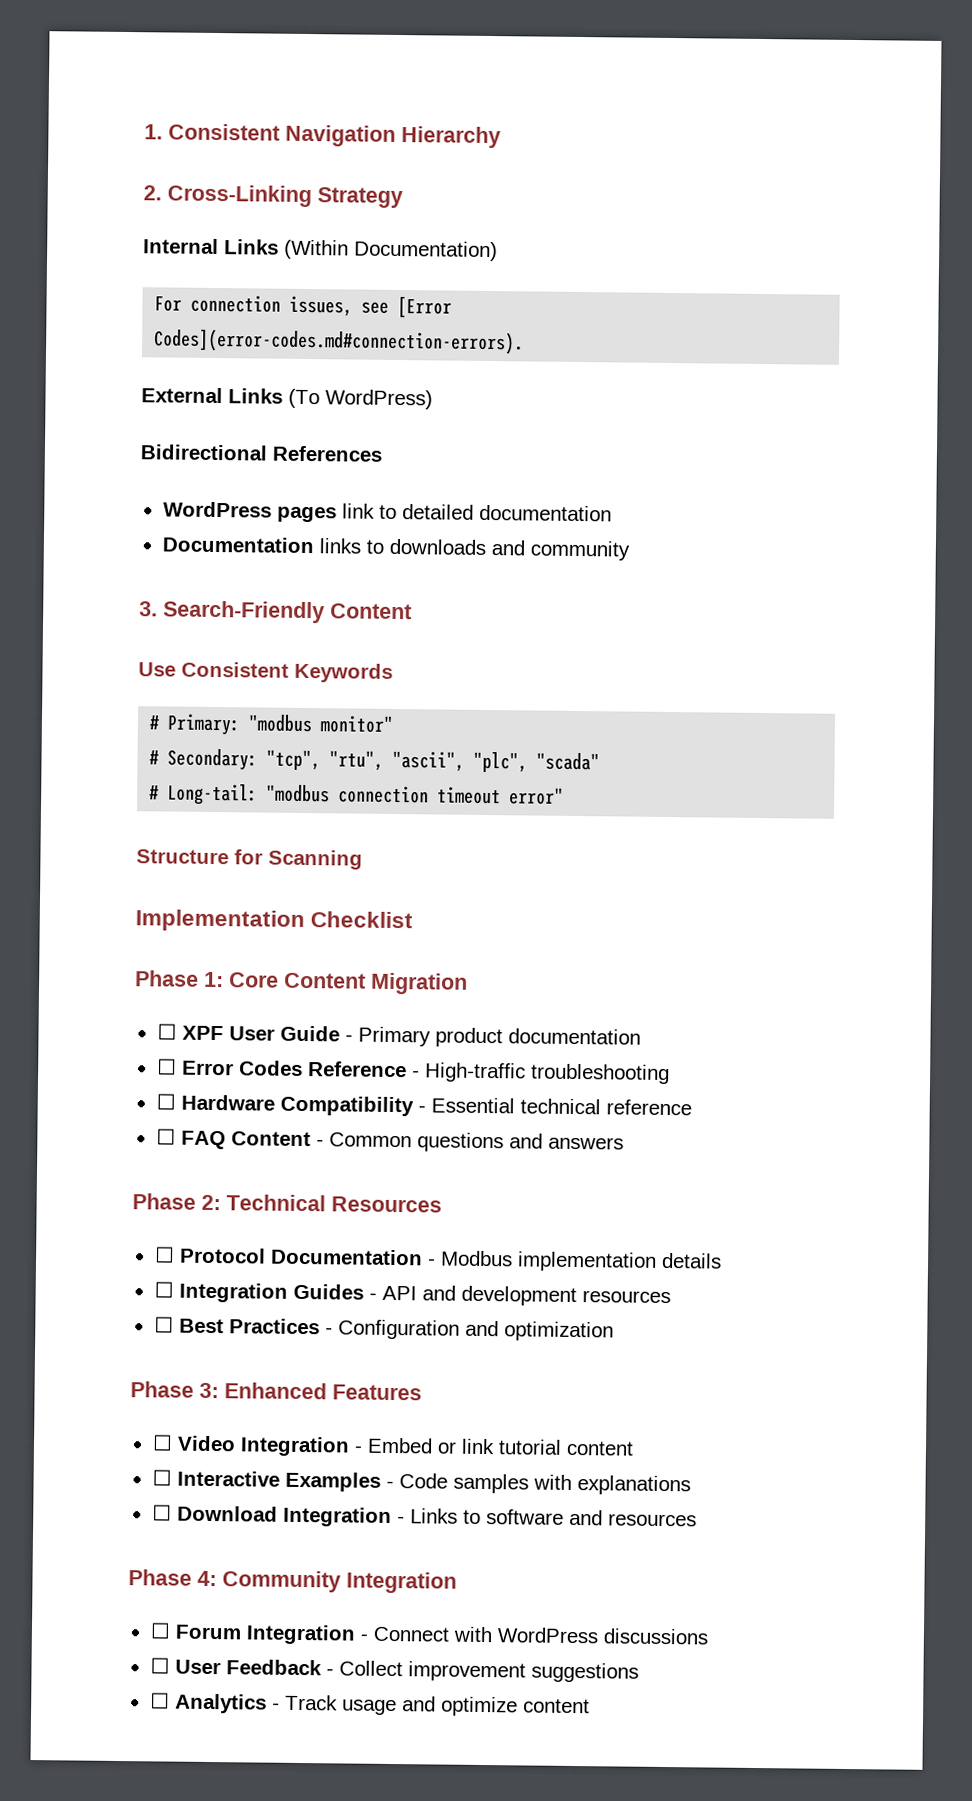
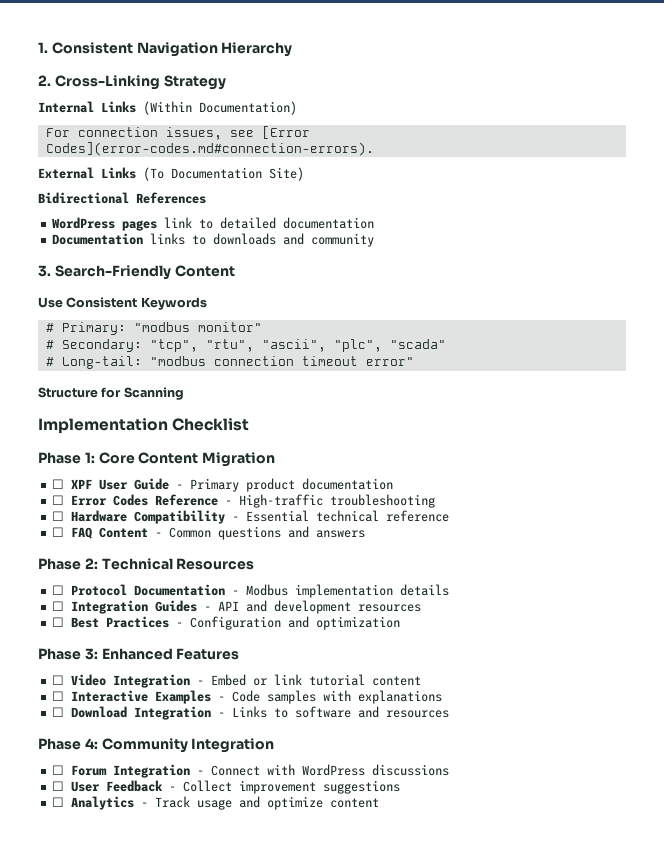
- External Links (To WordPress)
+ External Links (To Documentation Site)

